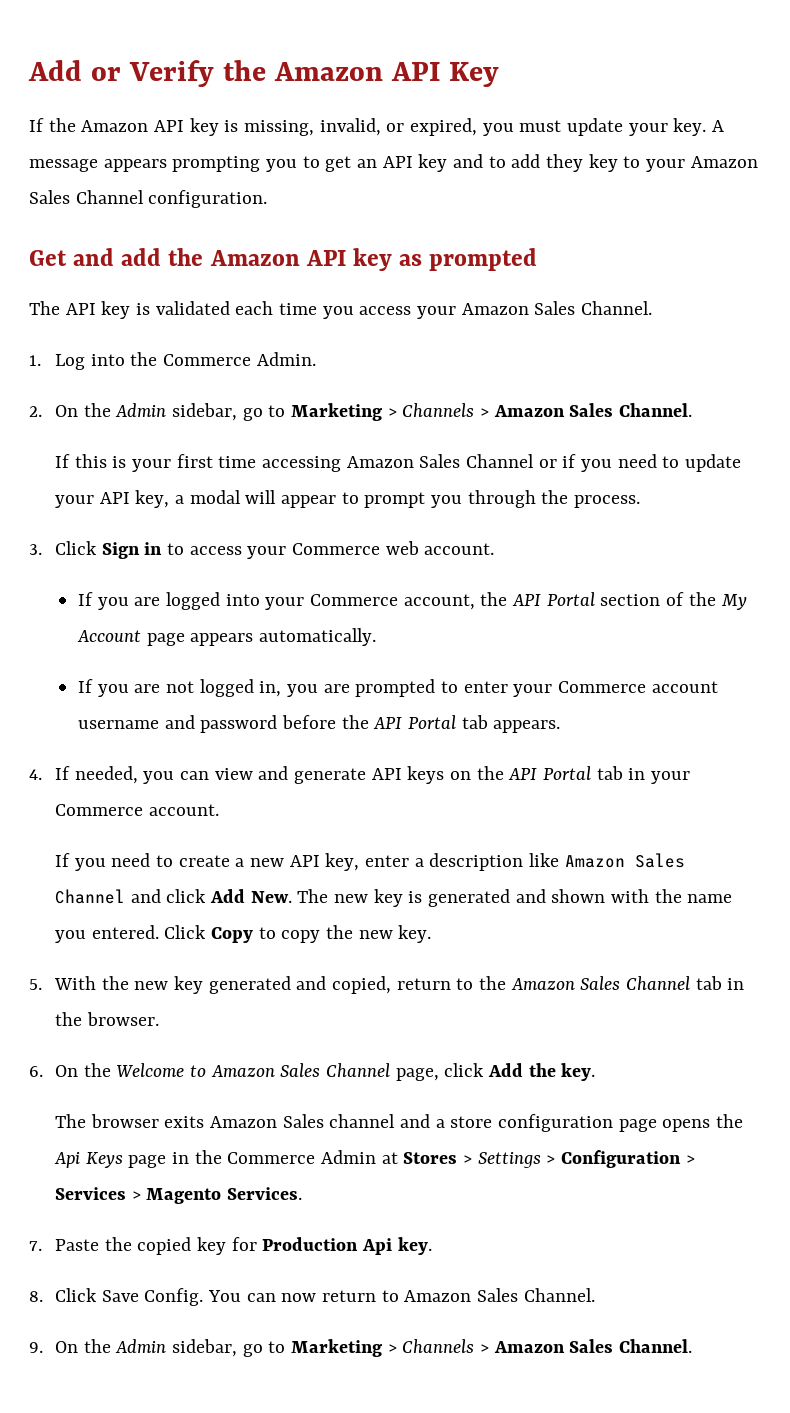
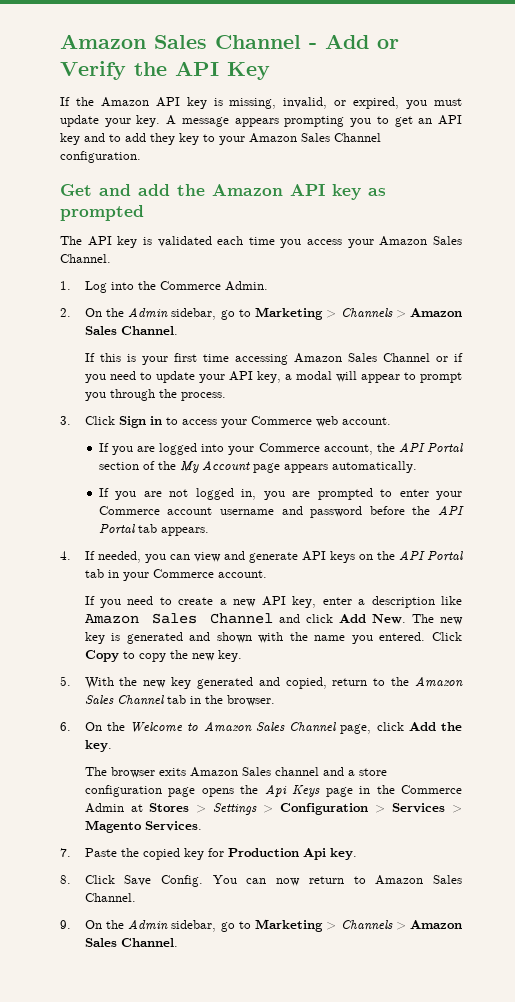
- Add or Verify the Amazon API Key
+ Amazon Sales Channel - Add or Verify the API Key

